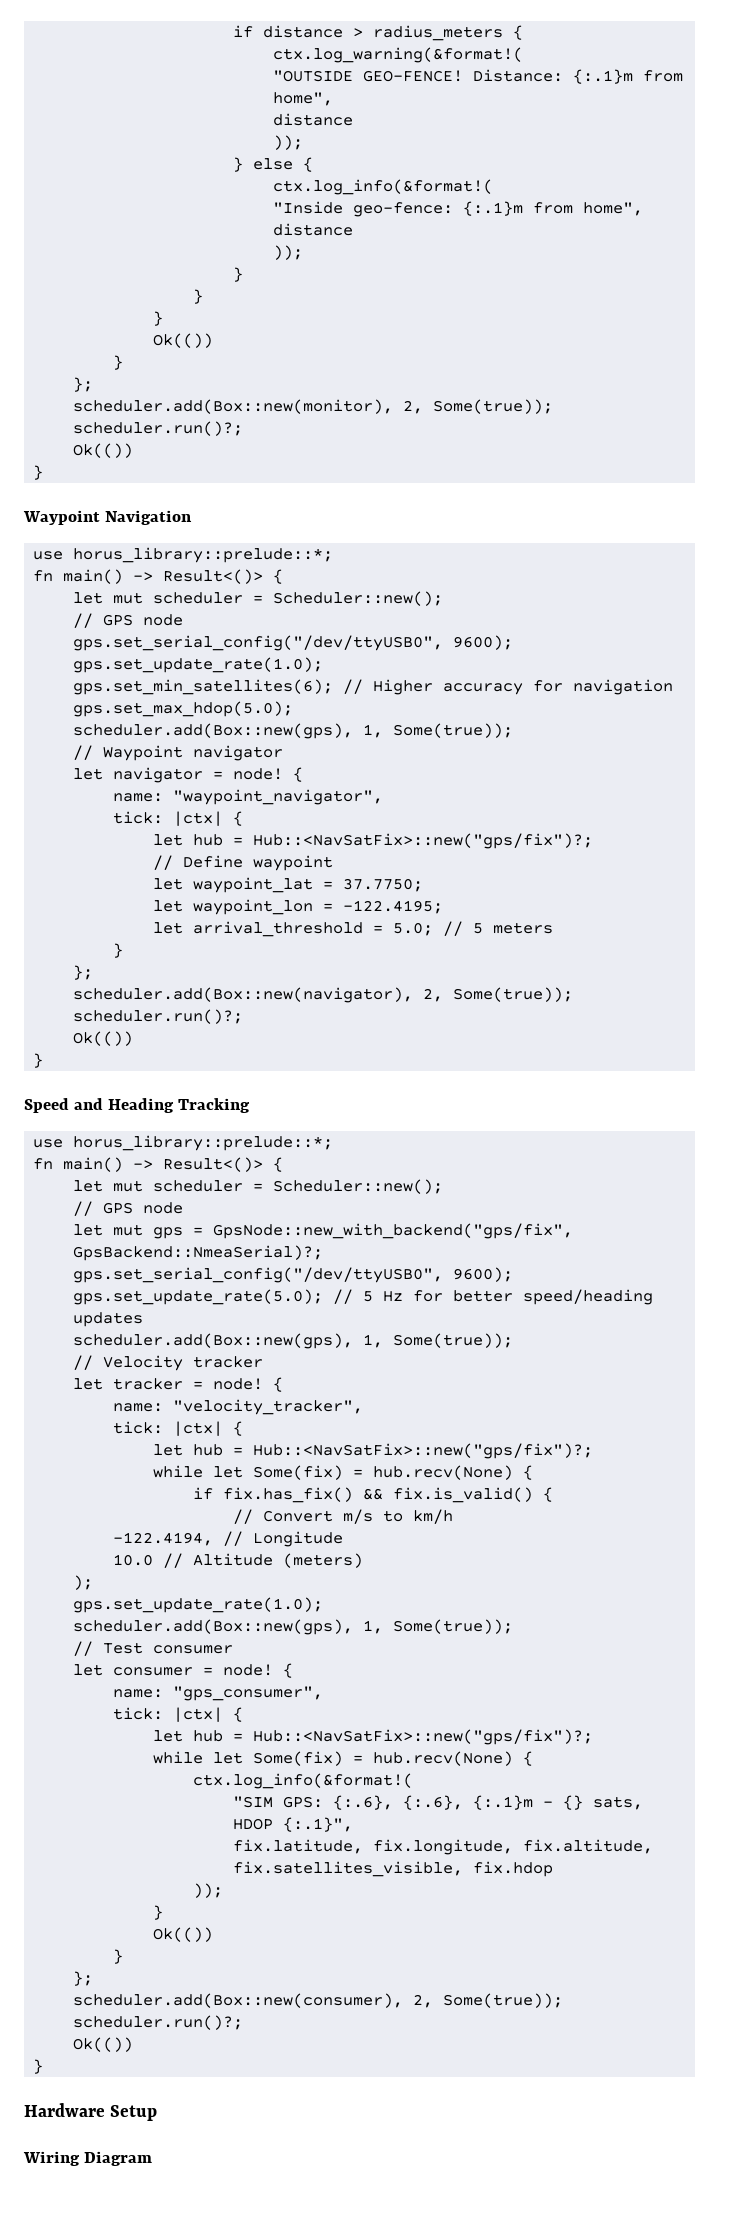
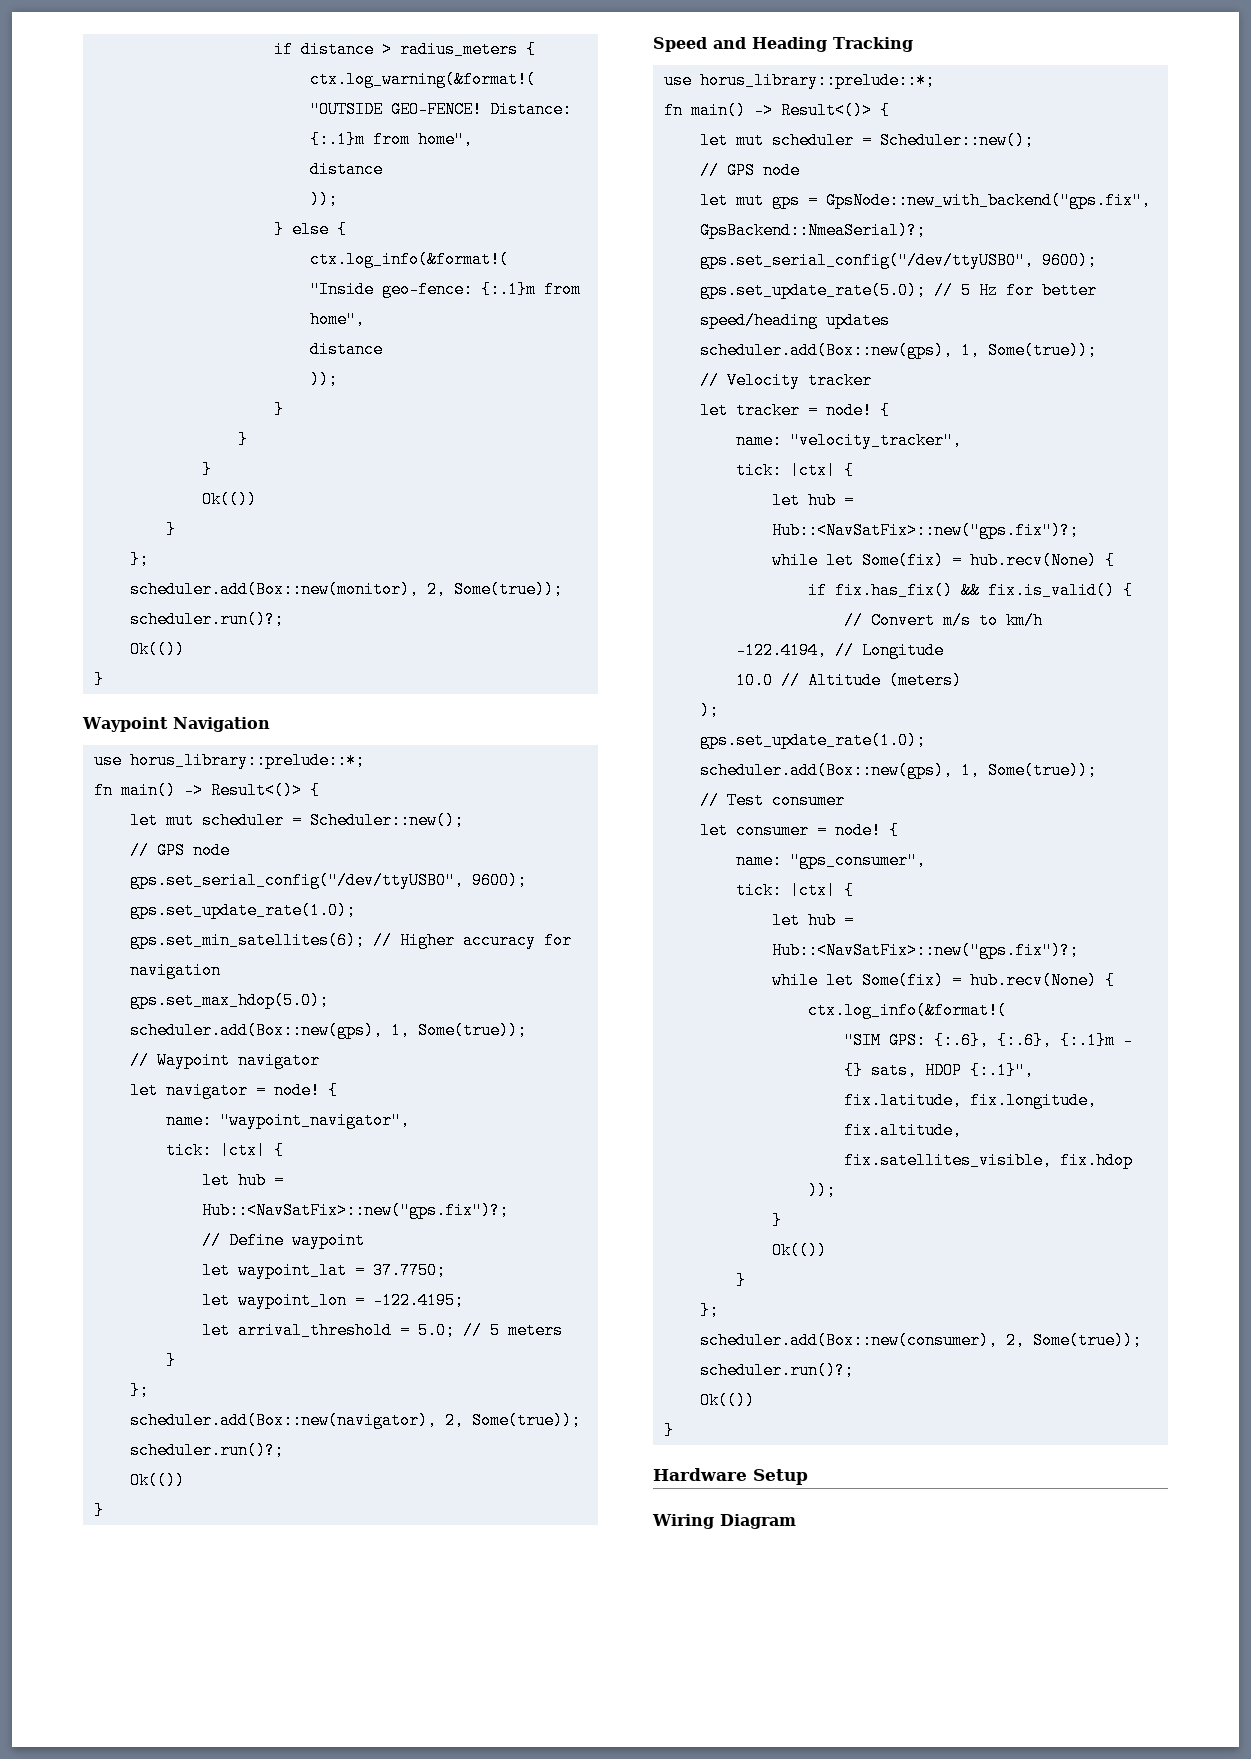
  name: "waypoint_navigator",
  tick: |ctx| {
- let hub = Hub::<NavSatFix>::new("gps/fix")?;
+ let hub = Hub::<NavSatFix>::new("gps.fix")?;
- let mut gps = GpsNode::new_with_backend("gps/fix", GpsBackend::NmeaSerial)?;
+ let mut gps = GpsNode::new_with_backend("gps.fix", GpsBackend::NmeaSerial)?;
  name: "velocity_tracker",
  tick: |ctx| {
- let hub = Hub::<NavSatFix>::new("gps/fix")?;
+ let hub = Hub::<NavSatFix>::new("gps.fix")?;
  name: "gps_consumer",
  tick: |ctx| {
- let hub = Hub::<NavSatFix>::new("gps/fix")?;
+ let hub = Hub::<NavSatFix>::new("gps.fix")?;

